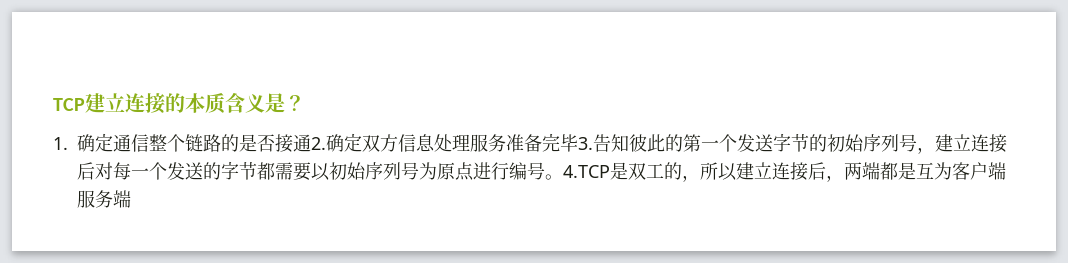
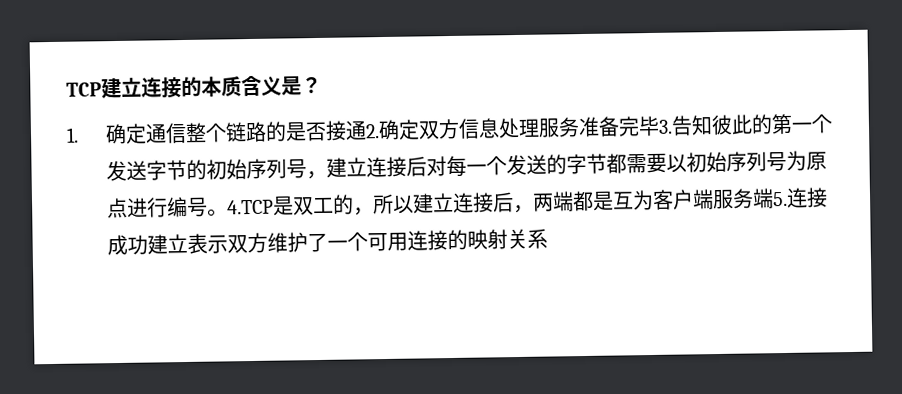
- 4.TCP是双工的，所以建立连接后，两端都是互为客户端服务端
+ 4.TCP是双工的，所以建立连接后，两端都是互为客户端服务端5.连接成功建立表示双方维护了一个可用连接的映射关系

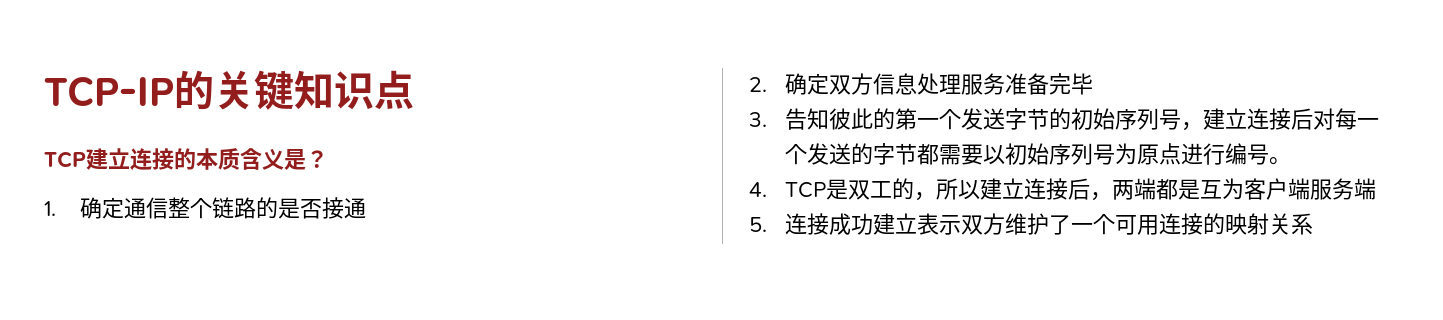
+ TCP-IP的关键知识点
- 1.确定通信整个链路的是否接通2.确定双方信息处理服务准备完毕3.告知彼此的第一个发送字节的初始序列号，建立连接后对每一个发送的字节都需要以初始序列号为原点进行编号。4.TCP是双工的，所以建立连接后，两端都是互为客户端服务端5.连接成功建立表示双方维护了一个可用连接的映射关系
+ 1.确定通信整个链路的是否接通
+ 2.确定双方信息处理服务准备完毕
+ 3.告知彼此的第一个发送字节的初始序列号，建立连接后对每一个发送的字节都需要以初始序列号为原点进行编号。
+ 4. TCP是双工的，所以建立连接后，两端都是互为客户端服务端
+ 5.连接成功建立表示双方维护了一个可用连接的映射关系

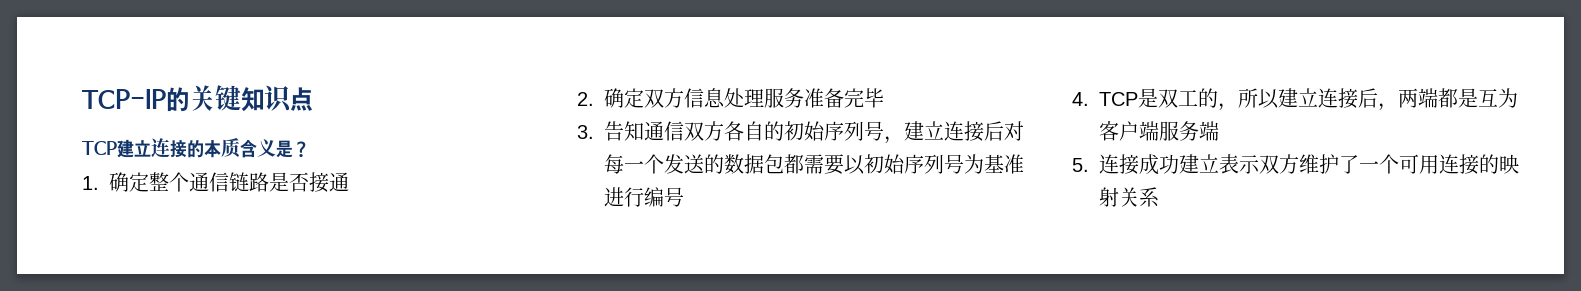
- 1.确定通信整个链路的是否接通
+ 1.确定整个通信链路是否接通
- 3.告知彼此的第一个发送字节的初始序列号，建立连接后对每一个发送的字节都需要以初始序列号为原点进行编号。
+ 3.告知通信双方各自的初始序列号，建立连接后对每一个发送的数据包都需要以初始序列号为基准进行编号

